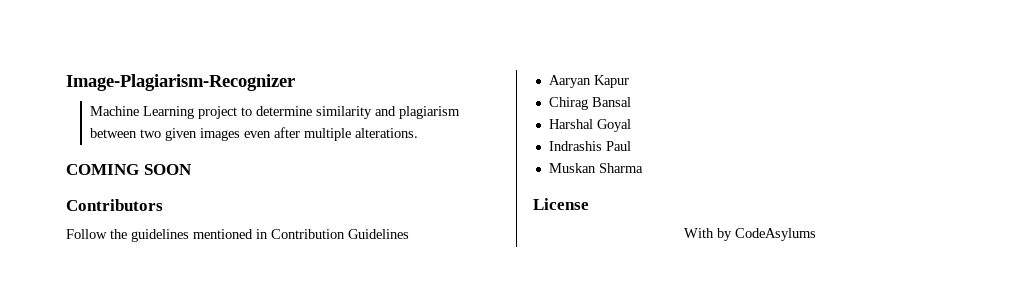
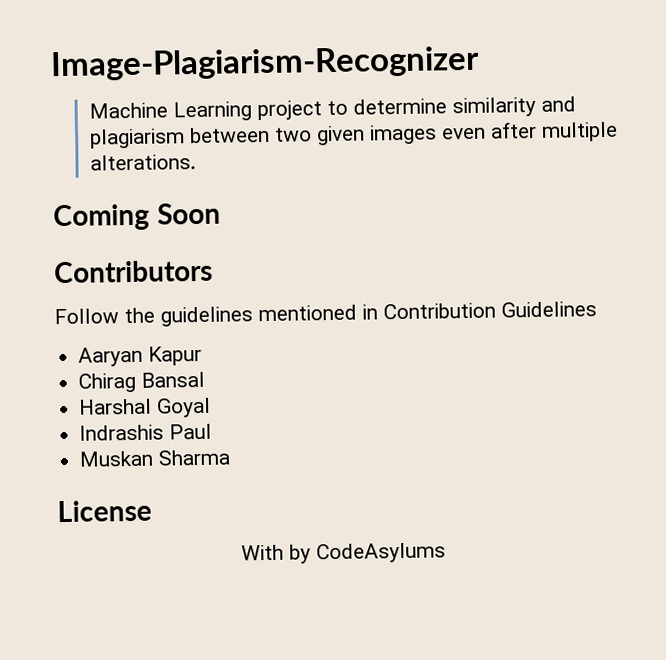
- COMING SOON
+ Coming Soon

